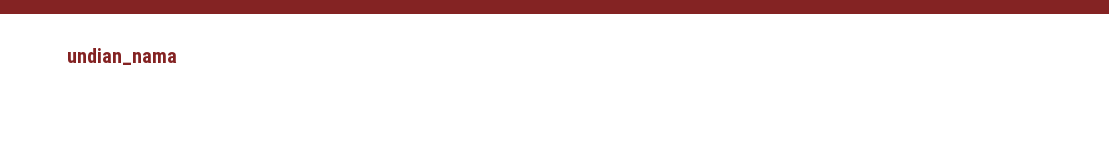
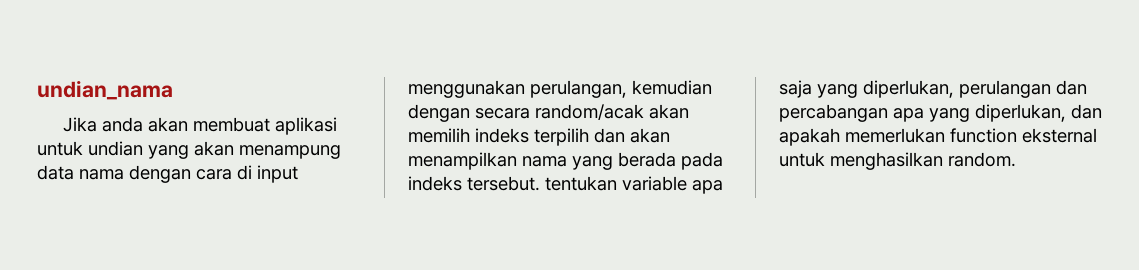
+ Jika anda akan membuat aplikasi untuk undian yang akan menampung data nama dengan cara di input menggunakan perulangan, kemudian dengan secara random/acak akan memilih indeks terpilih dan akan menampilkan nama yang berada pada indeks tersebut. tentukan variable apa saja yang diperlukan, perulangan dan percabangan apa yang diperlukan, dan apakah memerlukan function eksternal untuk menghasilkan random.

